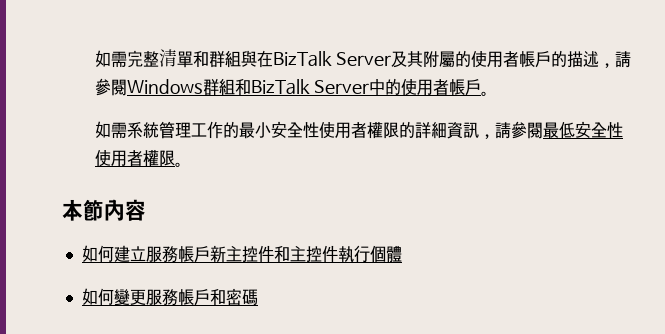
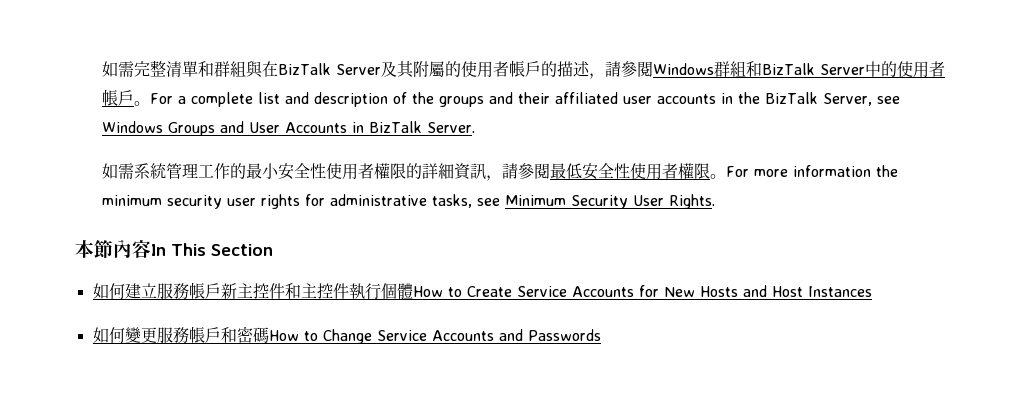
+ For a complete list and description of the groups and their affiliated user accounts in the BizTalk Server, see Windows Groups and User Accounts in BizTalk Server.
+ For more information the minimum security user rights for administrative tasks, see Minimum Security User Rights.
- 本節內容
+ 本節內容In This Section
- 如何建立服務帳戶新主控件和主控件執行個體
+ 如何建立服務帳戶新主控件和主控件執行個體How to Create Service Accounts for New Hosts and Host Instances
- 如何變更服務帳戶和密碼
+ 如何變更服務帳戶和密碼How to Change Service Accounts and Passwords

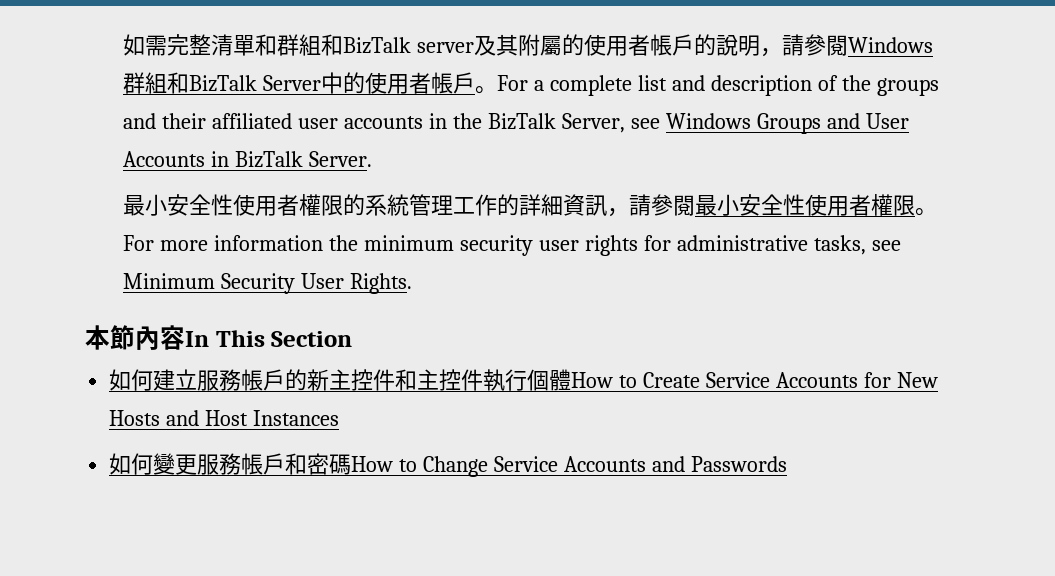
- 如需完整清單和群組與在BizTalk Server及其附屬的使用者帳戶的描述，請參閱Windows群組和BizTalk Server中的使用者帳戶。
+ 如需完整清單和群組和BizTalk server及其附屬的使用者帳戶的說明，請參閱Windows群組和BizTalk Server中的使用者帳戶。
- 如需系統管理工作的最小安全性使用者權限的詳細資訊，請參閱最低安全性使用者權限。
+ 最小安全性使用者權限的系統管理工作的詳細資訊，請參閱最小安全性使用者權限。
- 如何建立服務帳戶新主控件和主控件執行個體How to Create Service Accounts for New Hosts and Host Instances
+ 如何建立服務帳戶的新主控件和主控件執行個體How to Create Service Accounts for New Hosts and Host Instances

